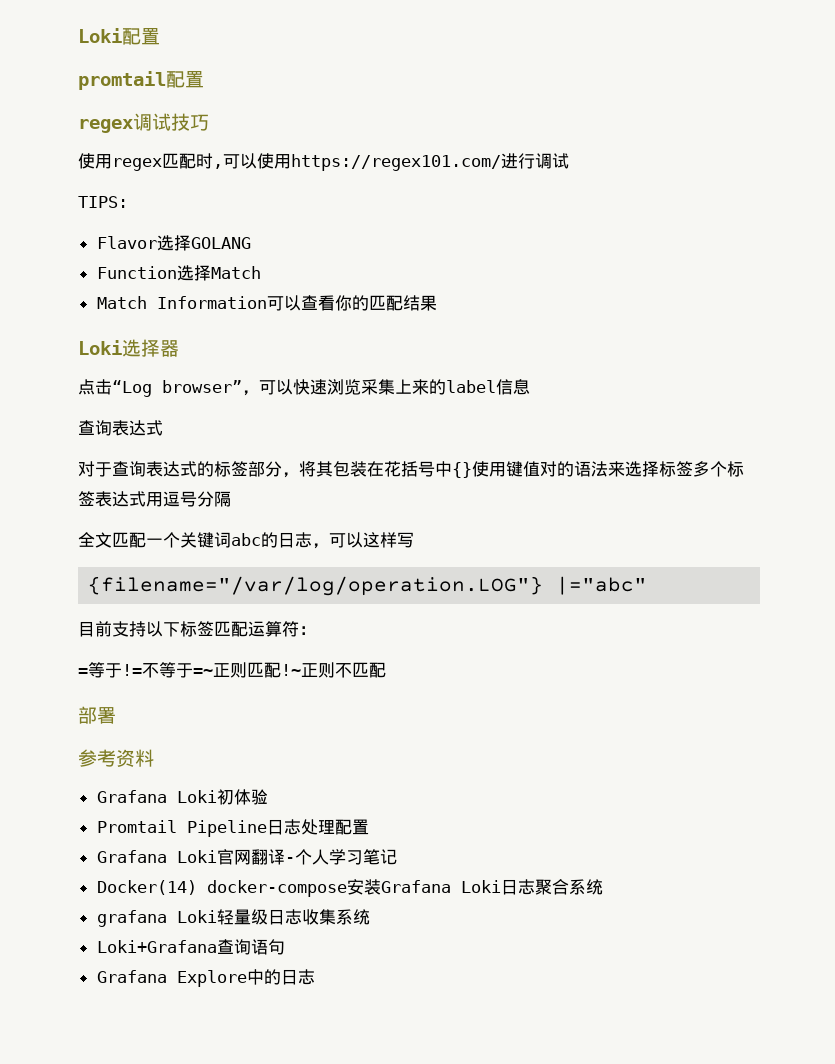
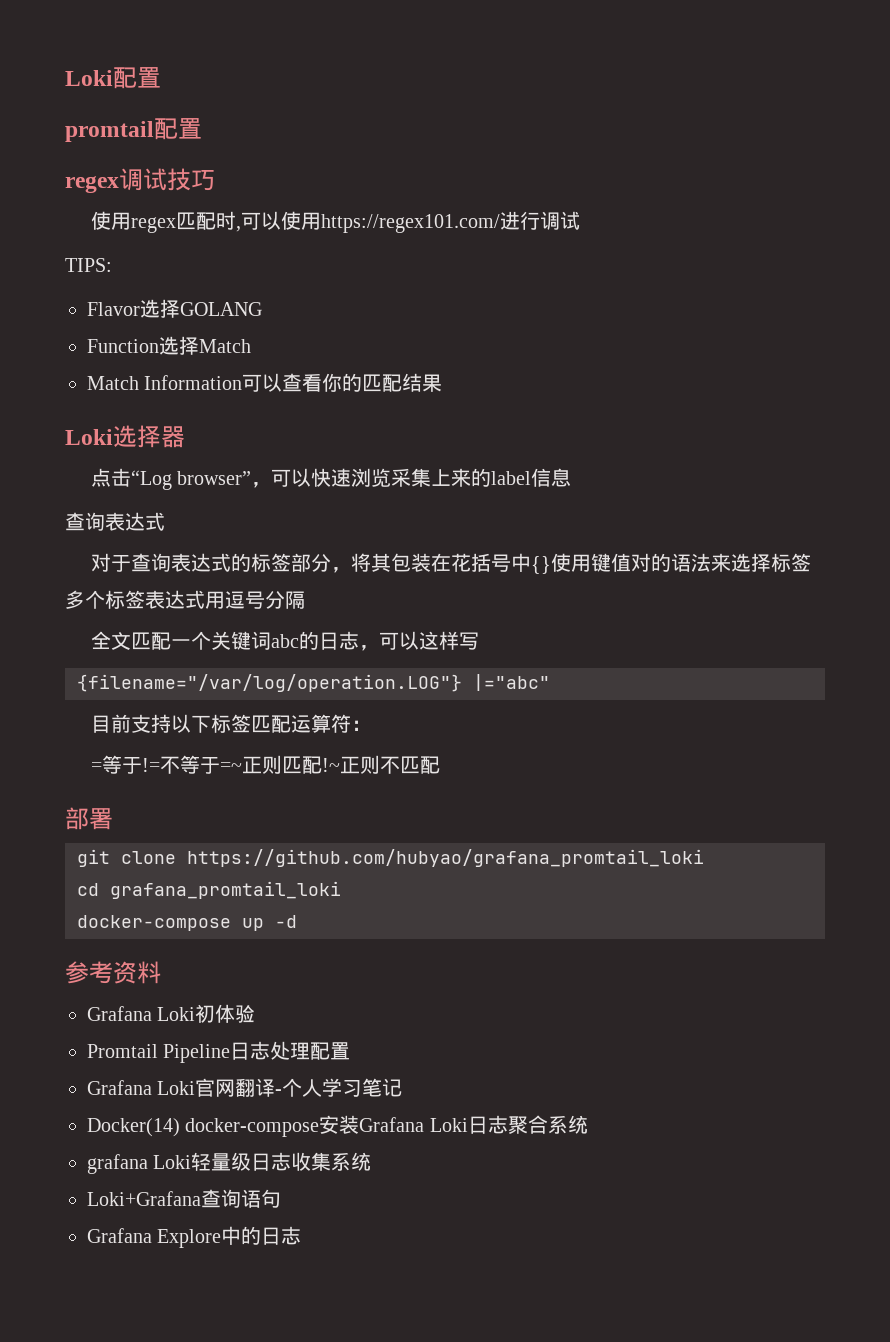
+ git clone https://github.com/hubyao/grafana_promtail_loki
+ cd grafana_promtail_loki
+ docker-compose up -d

